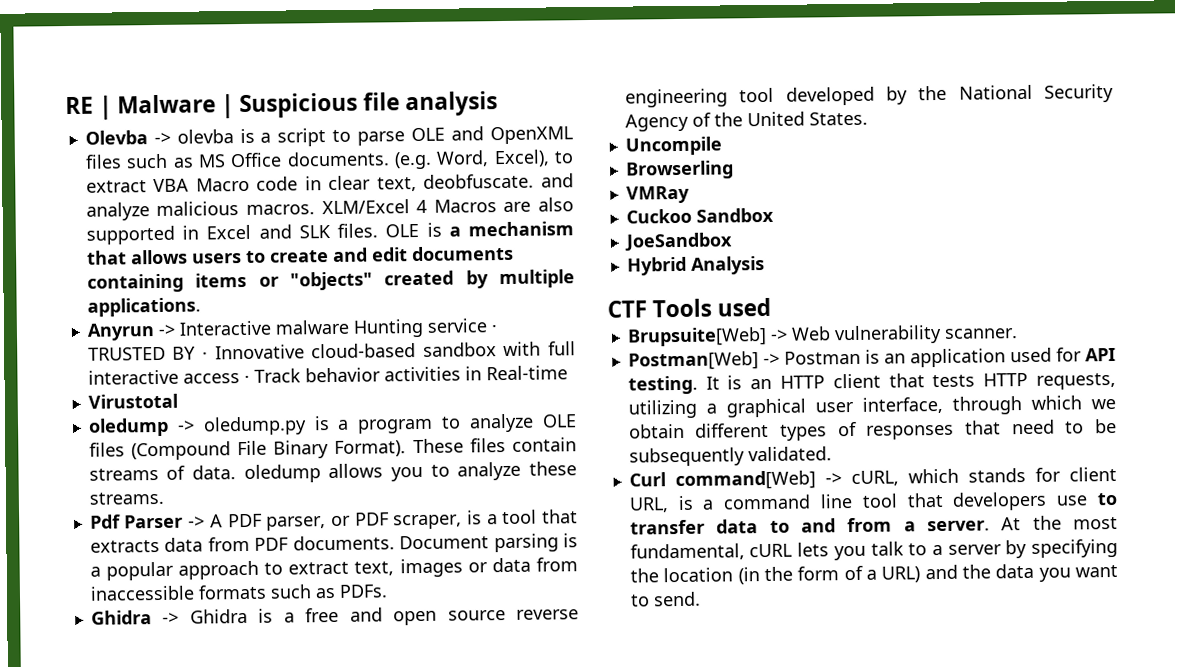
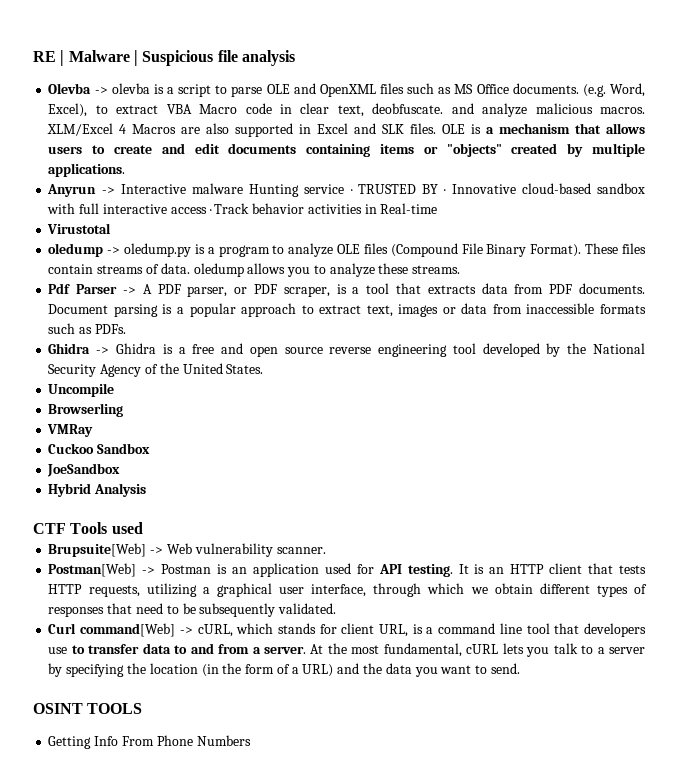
+ OSINT TOOLS
+ Getting Info From Phone Numbers

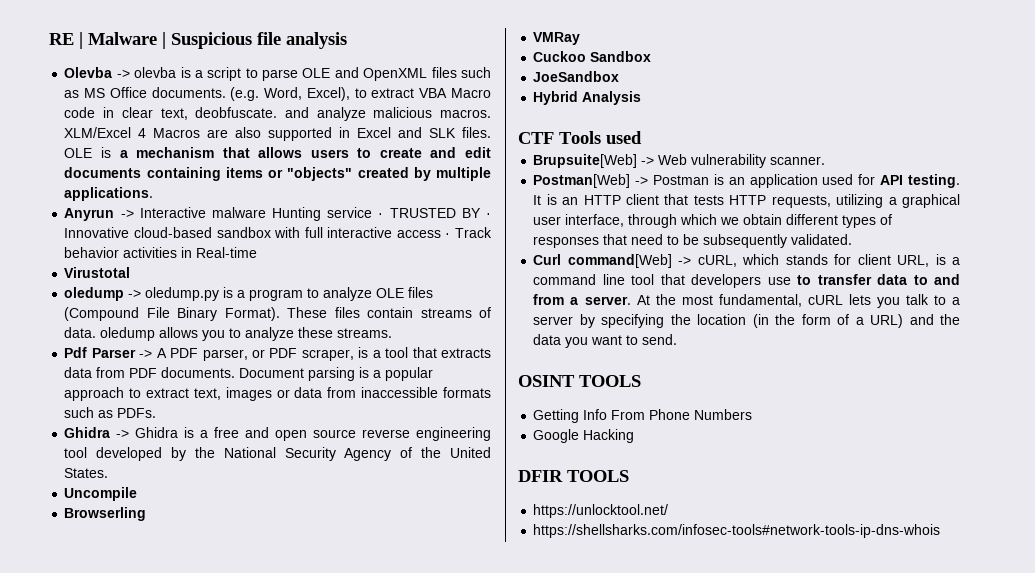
+ Google Hacking
+ DFIR TOOLS
+ https://unlocktool.net/
+ https://shellsharks.com/infosec-tools#network-tools-ip-dns-whois

